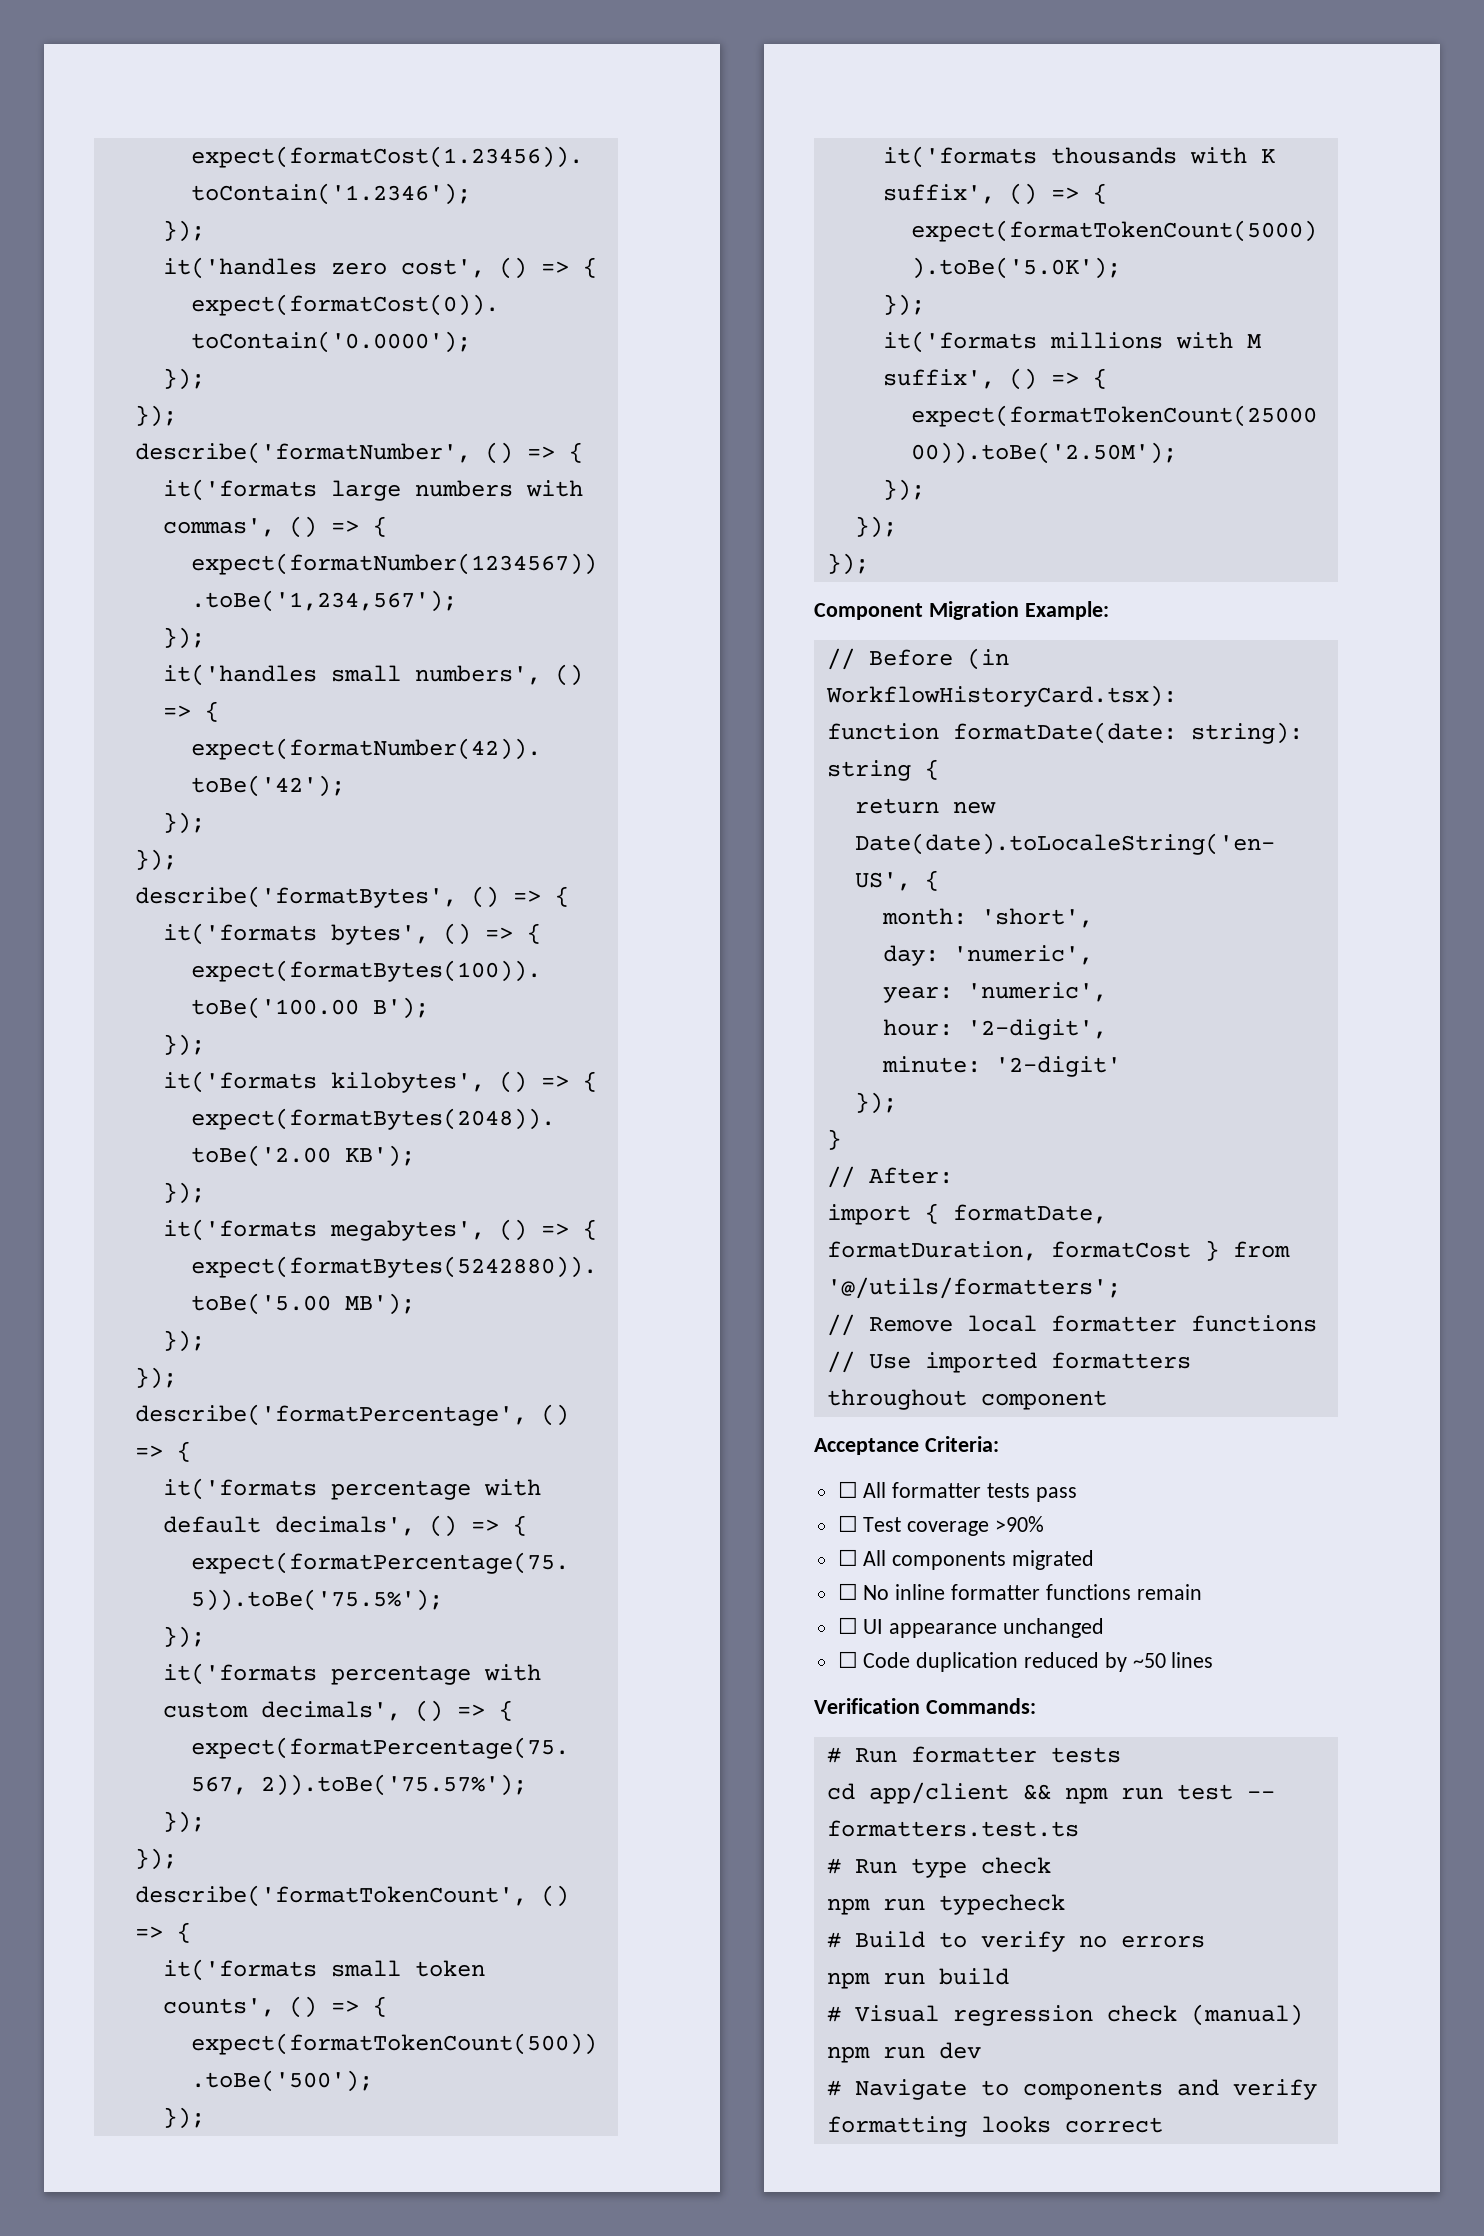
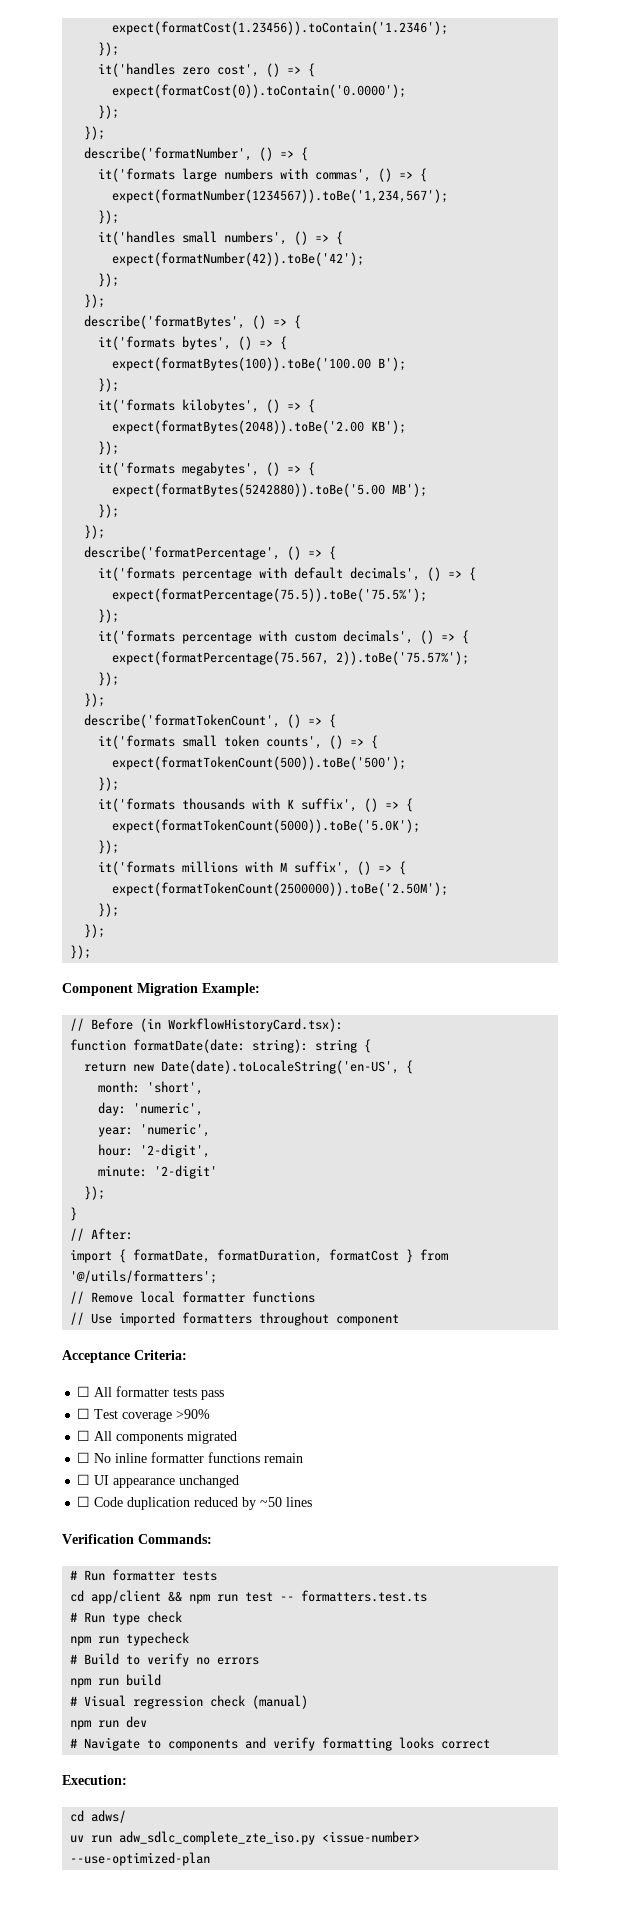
+ Execution:
+ cd adws/
+ uv run adw_sdlc_complete_zte_iso.py <issue-number> --use-optimized-plan

